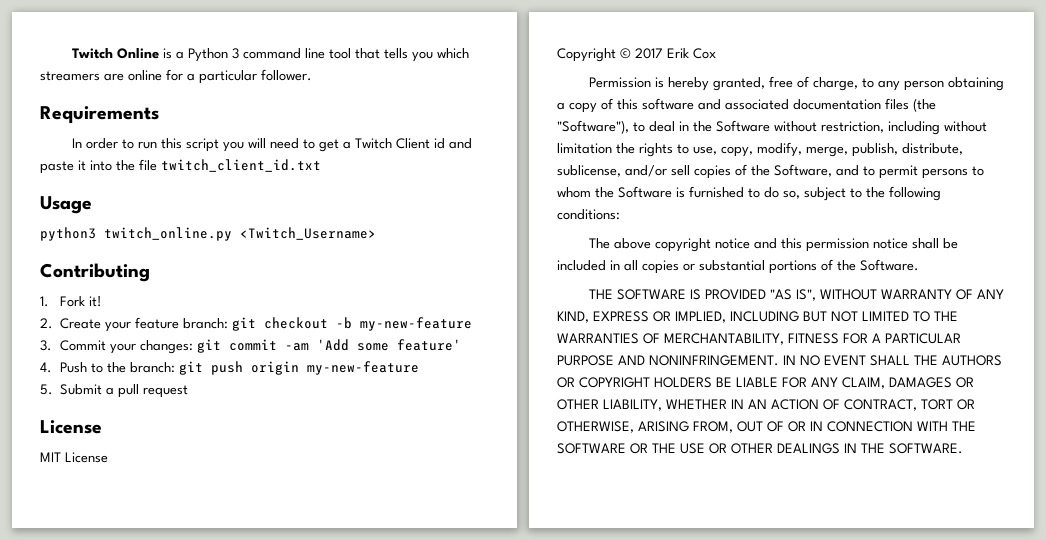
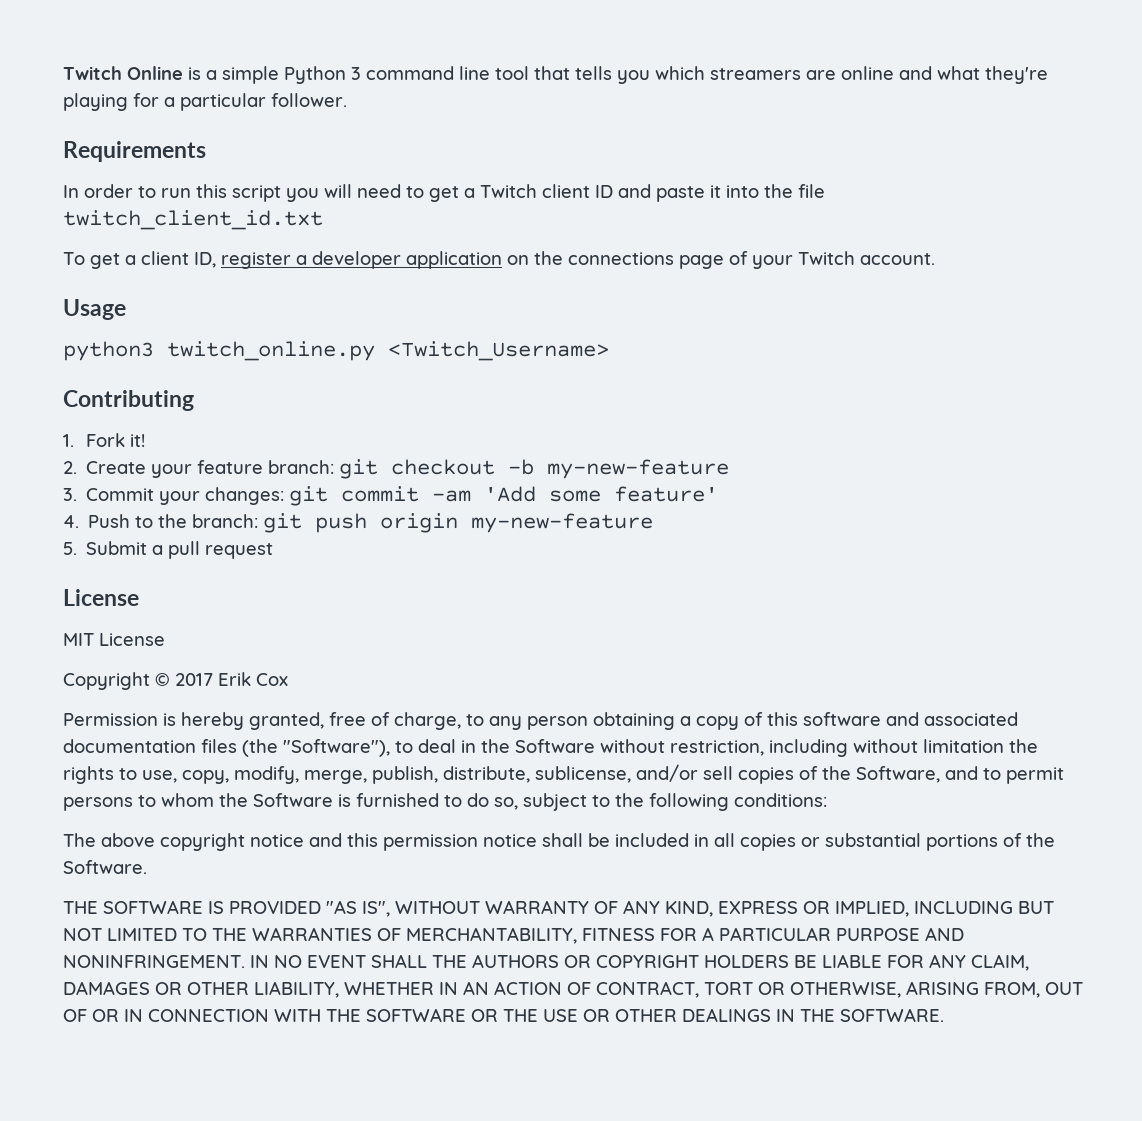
- Twitch Online is a Python 3 command line tool that tells you which streamers are online for a particular follower.
+ Twitch Online is a simple Python 3 command line tool that tells you which streamers are online and what they're playing for a particular follower.
- In order to run this script you will need to get a Twitch Client id and paste it into the file twitch_client_id.txt
+ In order to run this script you will need to get a Twitch client ID and paste it into the file twitch_client_id.txt
+ To get a client ID, register a developer application on the connections page of your Twitch account.

